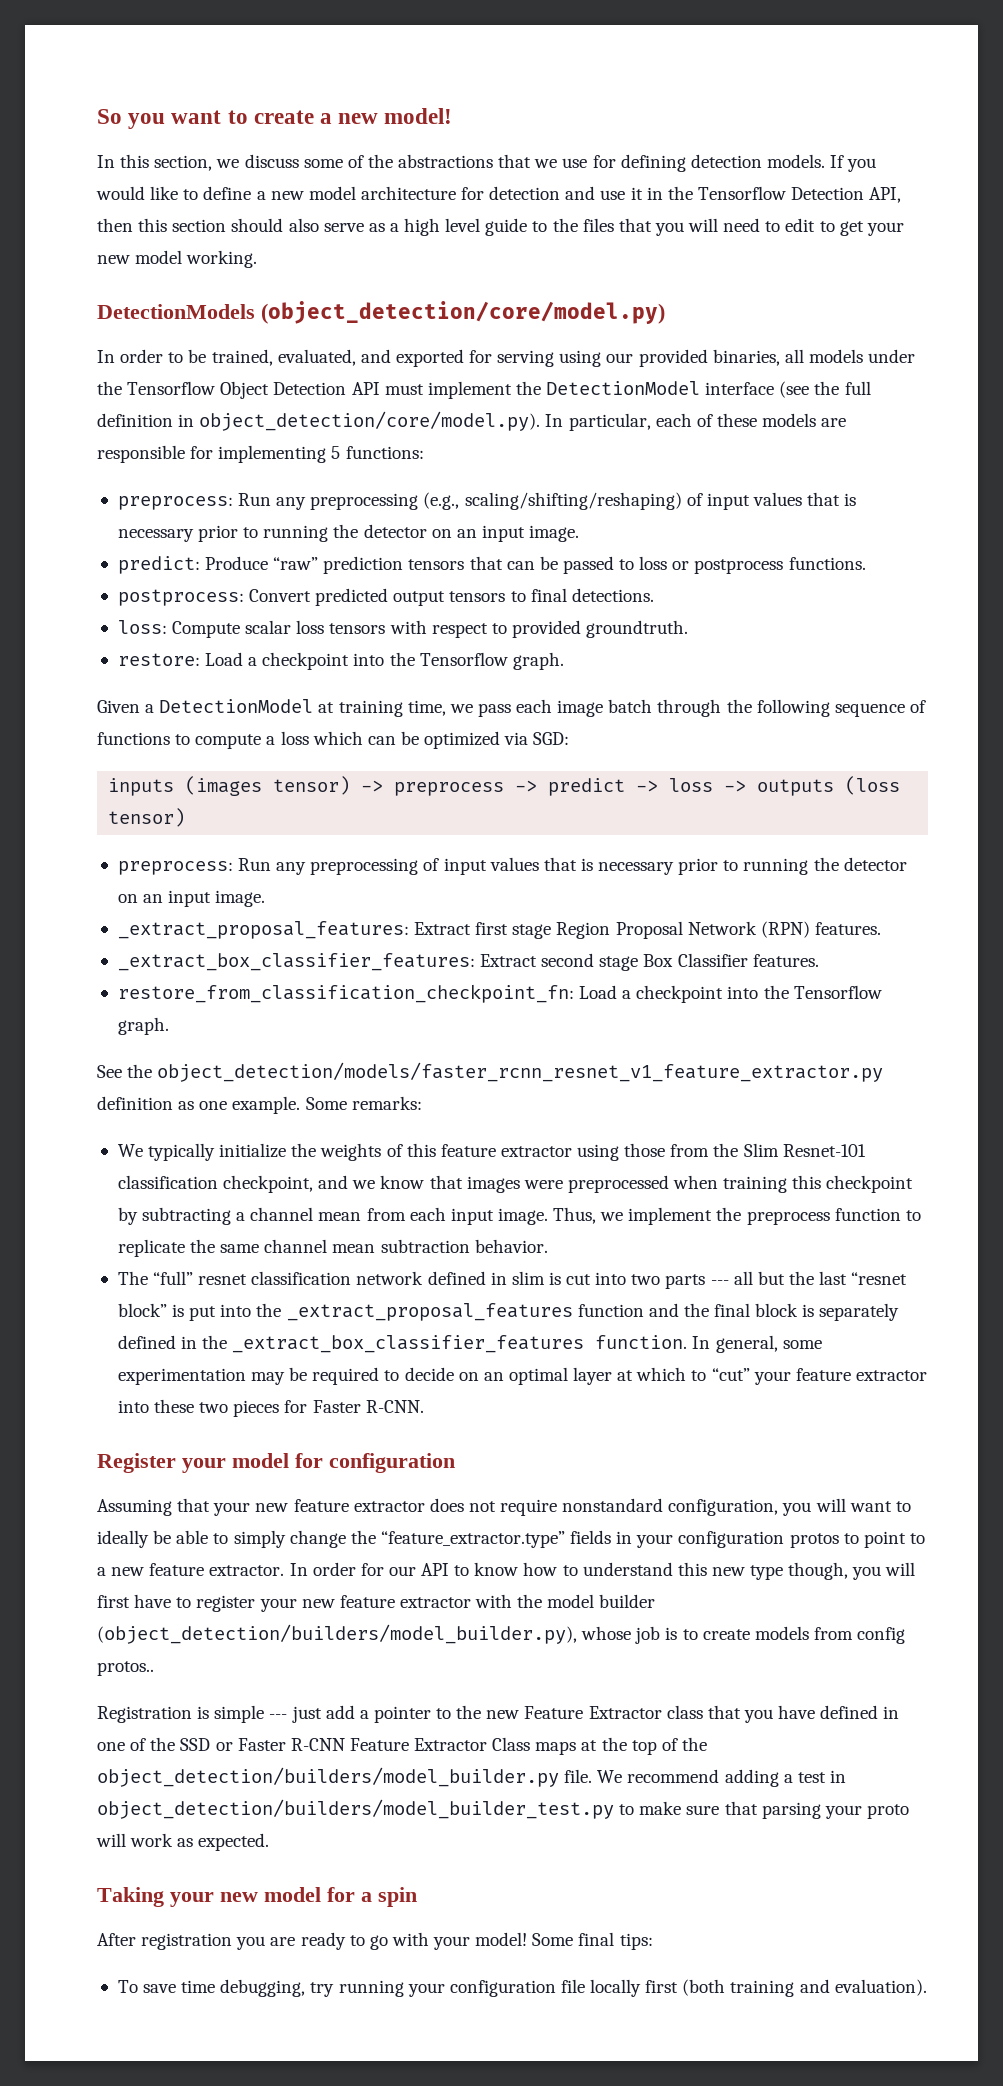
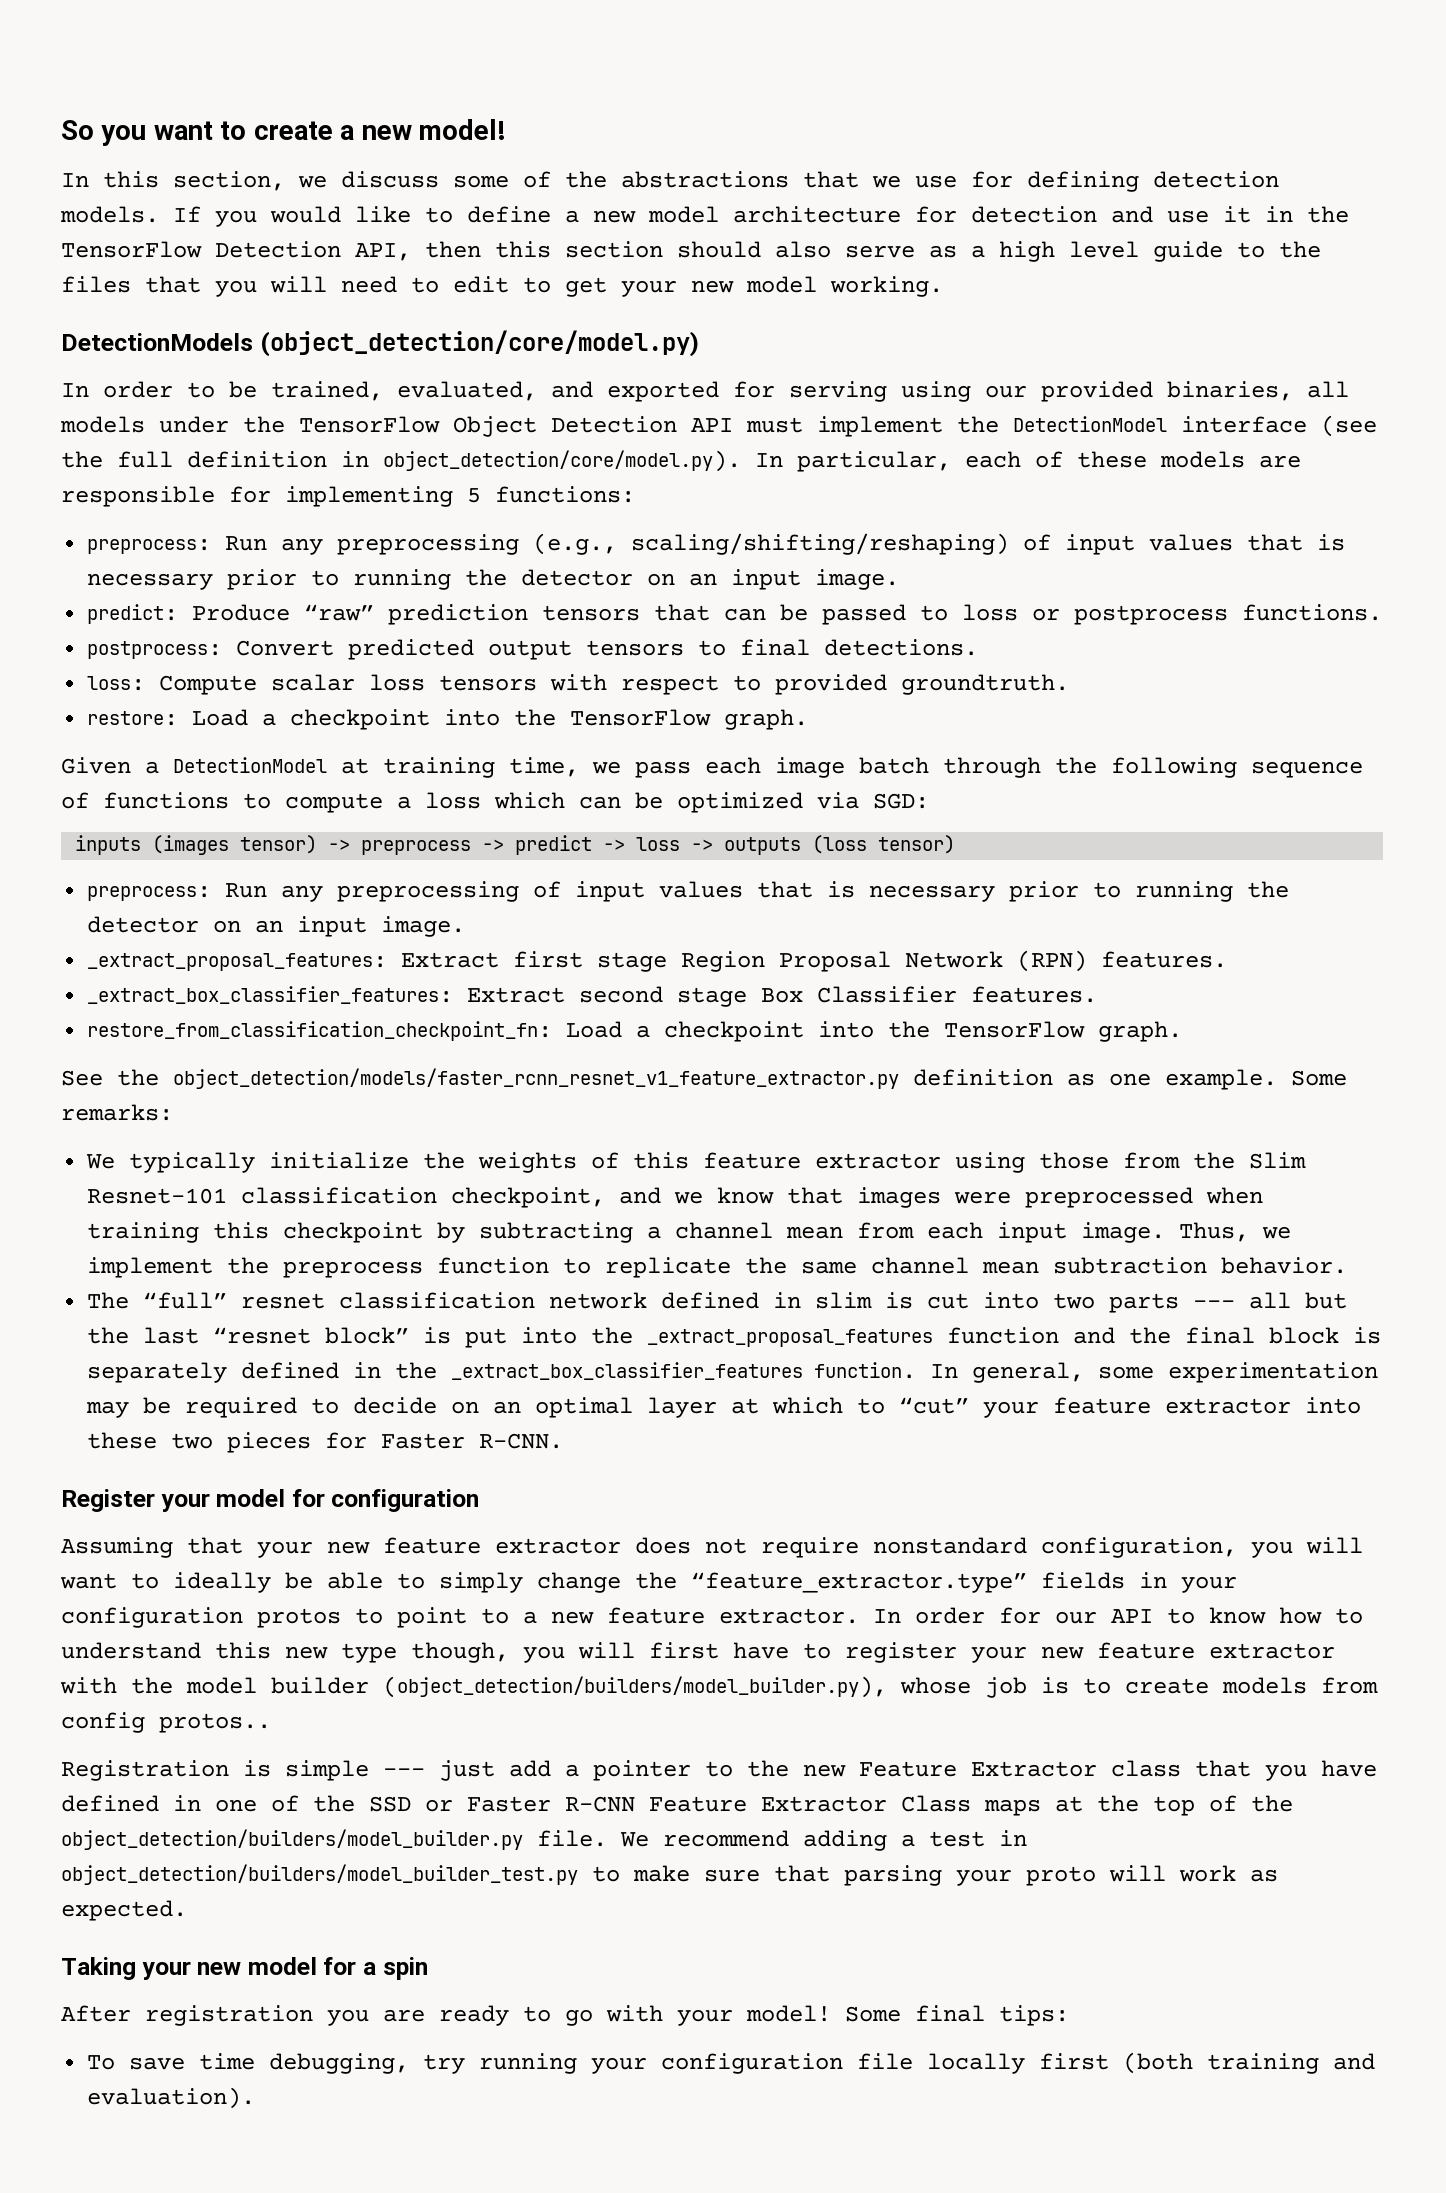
- If you would like to define a new model architecture for detection and use it in the Tensorflow Detection API, then this section should also serve as a high level guide to the files that you will need to edit to get your new model working.
+ If you would like to define a new model architecture for detection and use it in the TensorFlow Detection API, then this section should also serve as a high level guide to the files that you will need to edit to get your new model working.
- In order to be trained, evaluated, and exported for serving using our provided binaries, all models under the Tensorflow Object Detection API must implement the DetectionModel interface (see the full definition in object_detection/core/model.py). In particular, each of these models are responsible for implementing 5 functions:
+ In order to be trained, evaluated, and exported for serving using our provided binaries, all models under the TensorFlow Object Detection API must implement the DetectionModel interface (see the full definition in object_detection/core/model.py). In particular, each of these models are responsible for implementing 5 functions:
- restore: Load a checkpoint into the Tensorflow graph.
+ restore: Load a checkpoint into the TensorFlow graph.
- restore_from_classification_checkpoint_fn: Load a checkpoint into the Tensorflow graph.
+ restore_from_classification_checkpoint_fn: Load a checkpoint into the TensorFlow graph.

